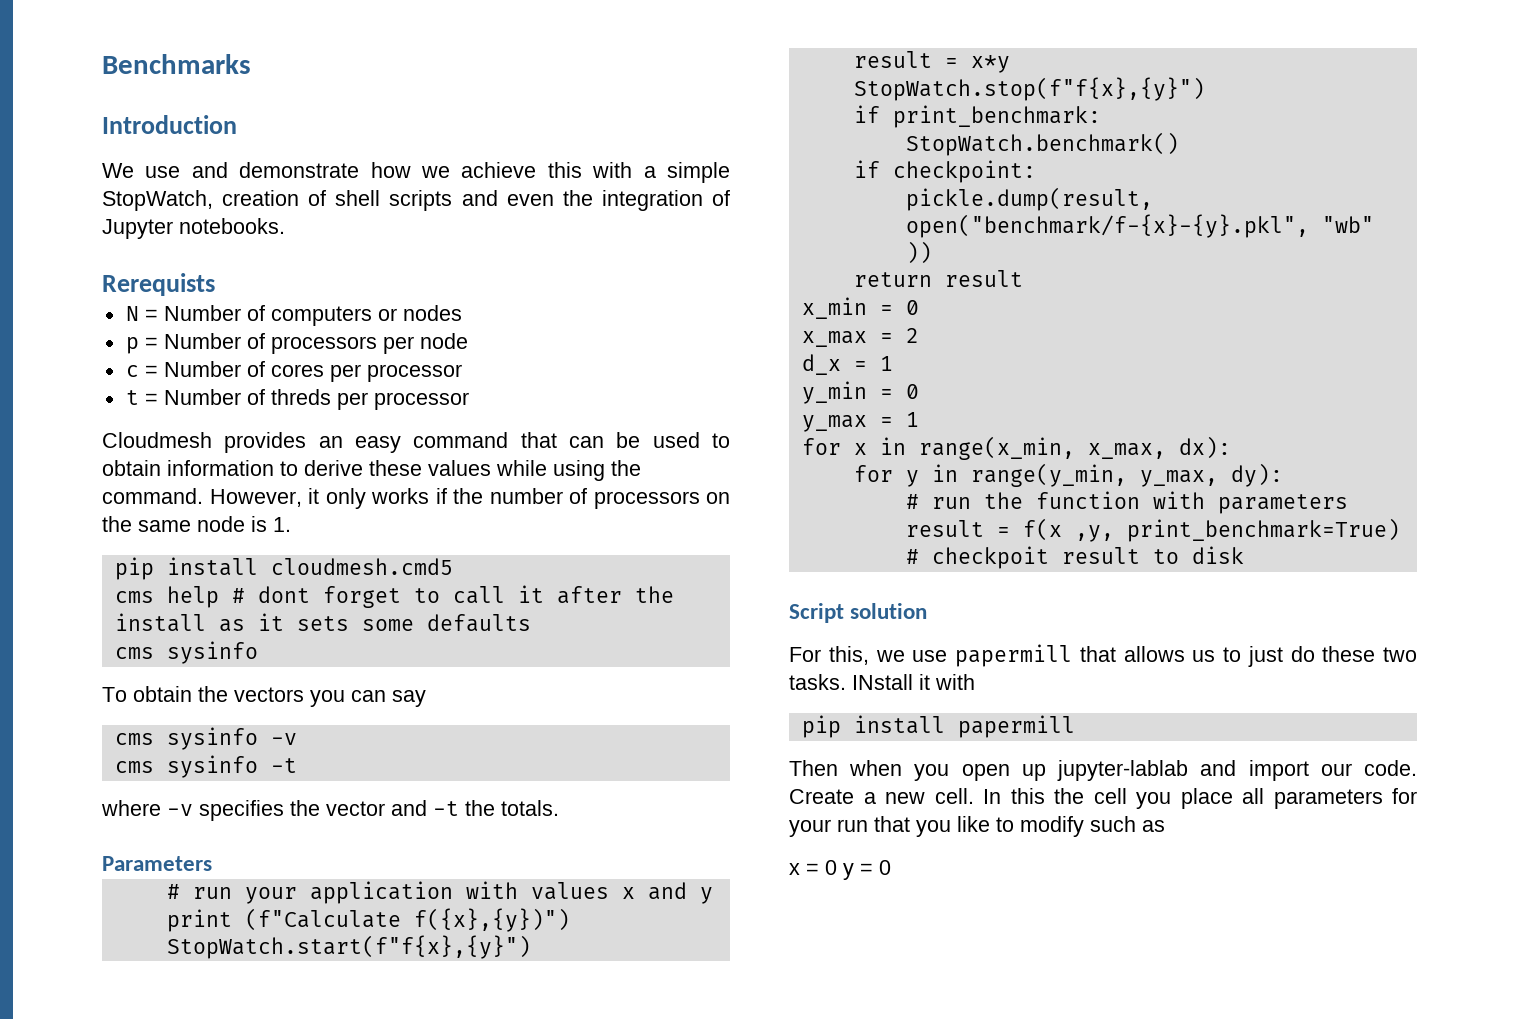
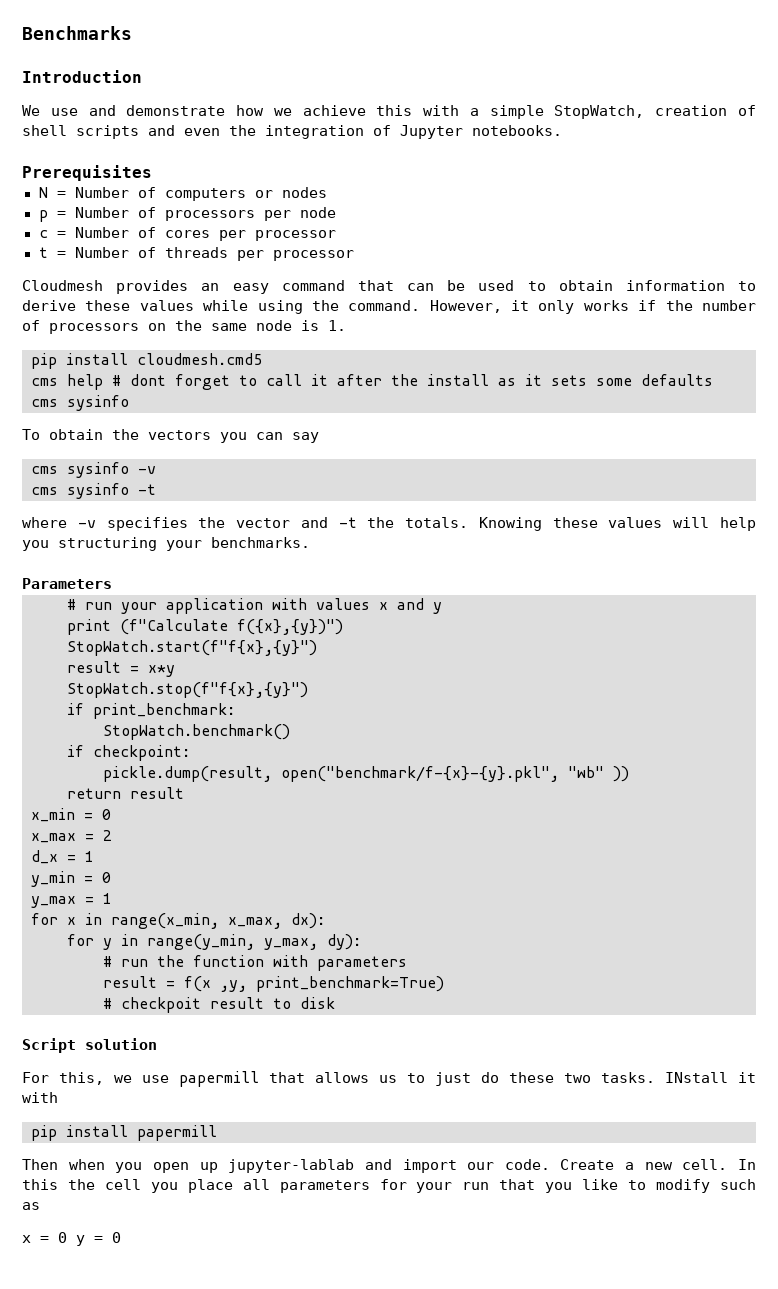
- Rerequists
+ Prerequisites
- t = Number of threds per processor
+ t = Number of threads per processor
+ Knowing these values will help you structuring your benchmarks.

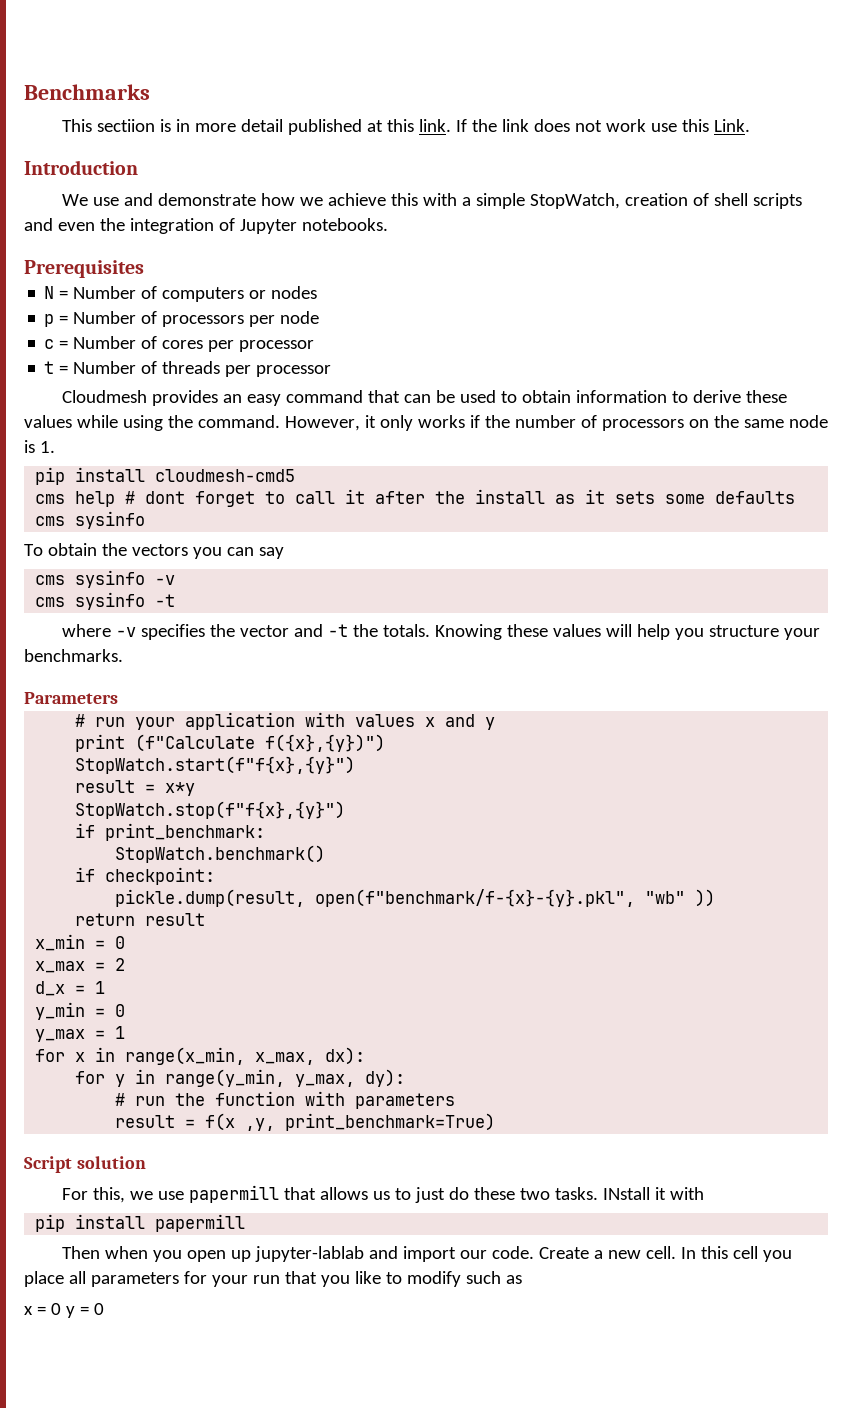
+ This sectiion is in more detail published at this link. If the link does not work use this Link.
- pip install cloudmesh.cmd5
+ pip install cloudmesh-cmd5
- Knowing these values will help you structuring your benchmarks.
+ Knowing these values will help you structure your benchmarks.
- pickle.dump(result, open("benchmark/f-{x}-{y}.pkl", "wb" ))
+ pickle.dump(result, open(f"benchmark/f-{x}-{y}.pkl", "wb" ))
- # checkpoit result to disk
- In this the cell you place all parameters for your run that you like to modify such as
+ In this cell you place all parameters for your run that you like to modify such as

